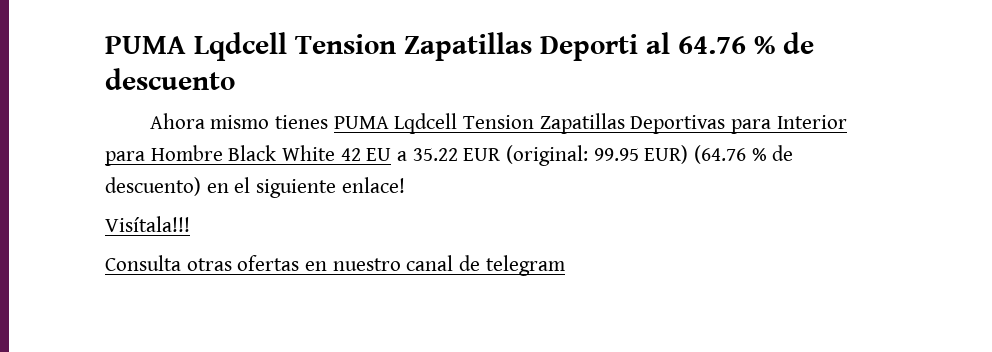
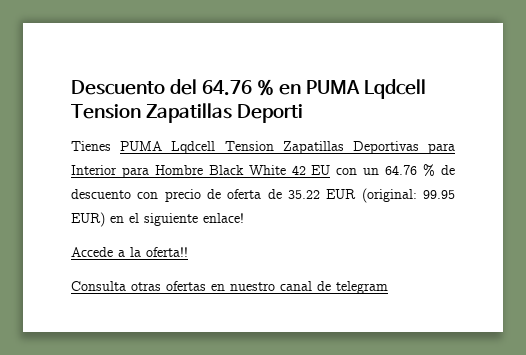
- PUMA Lqdcell Tension Zapatillas Deporti al 64.76 % de descuento
- Ahora mismo tienes PUMA Lqdcell Tension Zapatillas Deportivas para Interior para Hombre Black White 42 EU a 35.22 EUR (original: 99.95 EUR) (64.76 % de descuento) en el siguiente enlace!
+ Descuento del 64.76 % en PUMA Lqdcell Tension Zapatillas Deporti
+ Tienes PUMA Lqdcell Tension Zapatillas Deportivas para Interior para Hombre Black White 42 EU con un 64.76 % de descuento con precio de oferta de 35.22 EUR (original: 99.95 EUR) en el siguiente enlace!
- Visítala!!!
+ Accede a la oferta!!

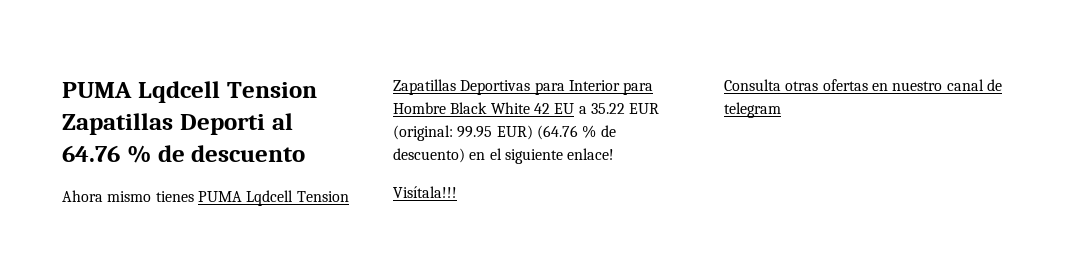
- Descuento del 64.76 % en PUMA Lqdcell Tension Zapatillas Deporti
- Tienes PUMA Lqdcell Tension Zapatillas Deportivas para Interior para Hombre Black White 42 EU con un 64.76 % de descuento con precio de oferta de 35.22 EUR (original: 99.95 EUR) en el siguiente enlace!
+ PUMA Lqdcell Tension Zapatillas Deporti al 64.76 % de descuento
+ Ahora mismo tienes PUMA Lqdcell Tension Zapatillas Deportivas para Interior para Hombre Black White 42 EU a 35.22 EUR (original: 99.95 EUR) (64.76 % de descuento) en el siguiente enlace!
- Accede a la oferta!!
+ Visítala!!!

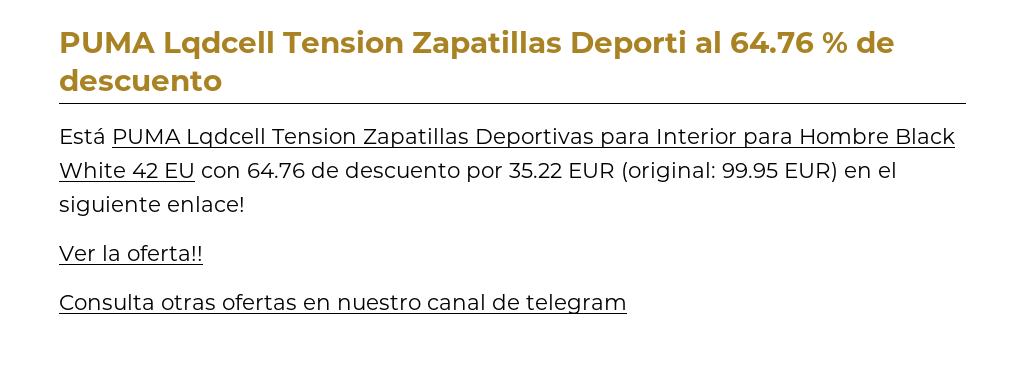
- Ahora mismo tienes PUMA Lqdcell Tension Zapatillas Deportivas para Interior para Hombre Black White 42 EU a 35.22 EUR (original: 99.95 EUR) (64.76 % de descuento) en el siguiente enlace!
+ Está PUMA Lqdcell Tension Zapatillas Deportivas para Interior para Hombre Black White 42 EU con 64.76 de descuento por 35.22 EUR (original: 99.95 EUR) en el siguiente enlace!
- Visítala!!!
+ Ver la oferta!!

